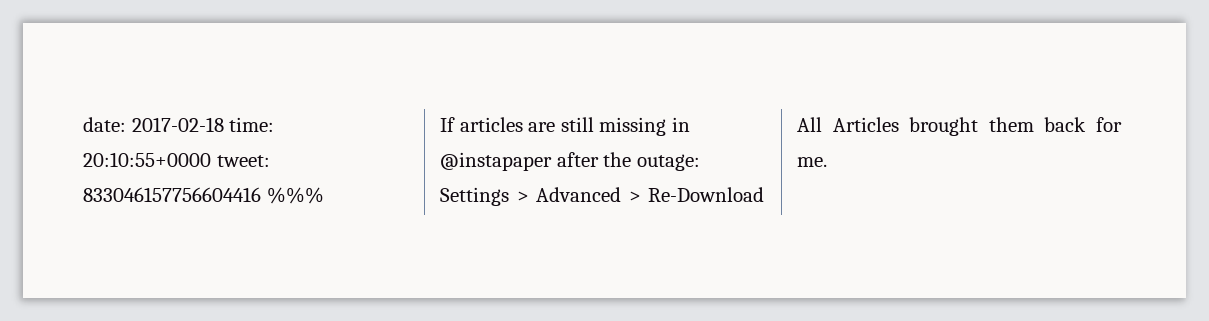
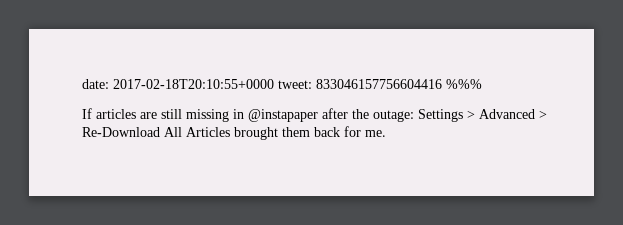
- date: 2017-02-18 time: 20:10:55+0000 tweet: 833046157756604416 %%%
+ date: 2017-02-18T20:10:55+0000 tweet: 833046157756604416 %%%

